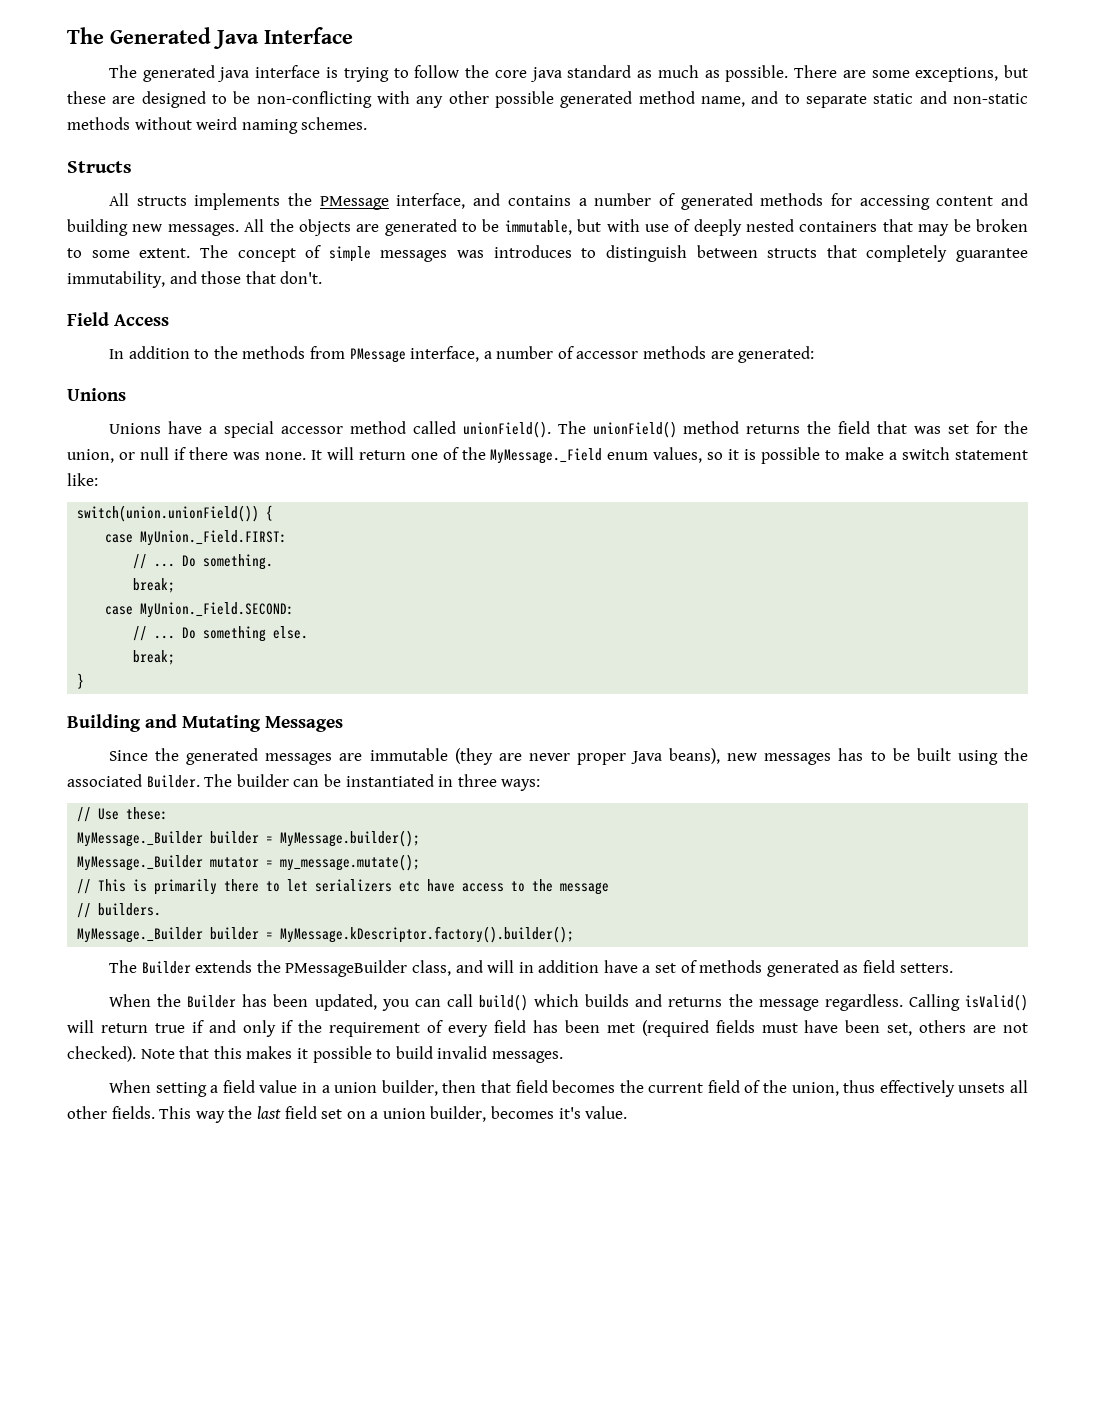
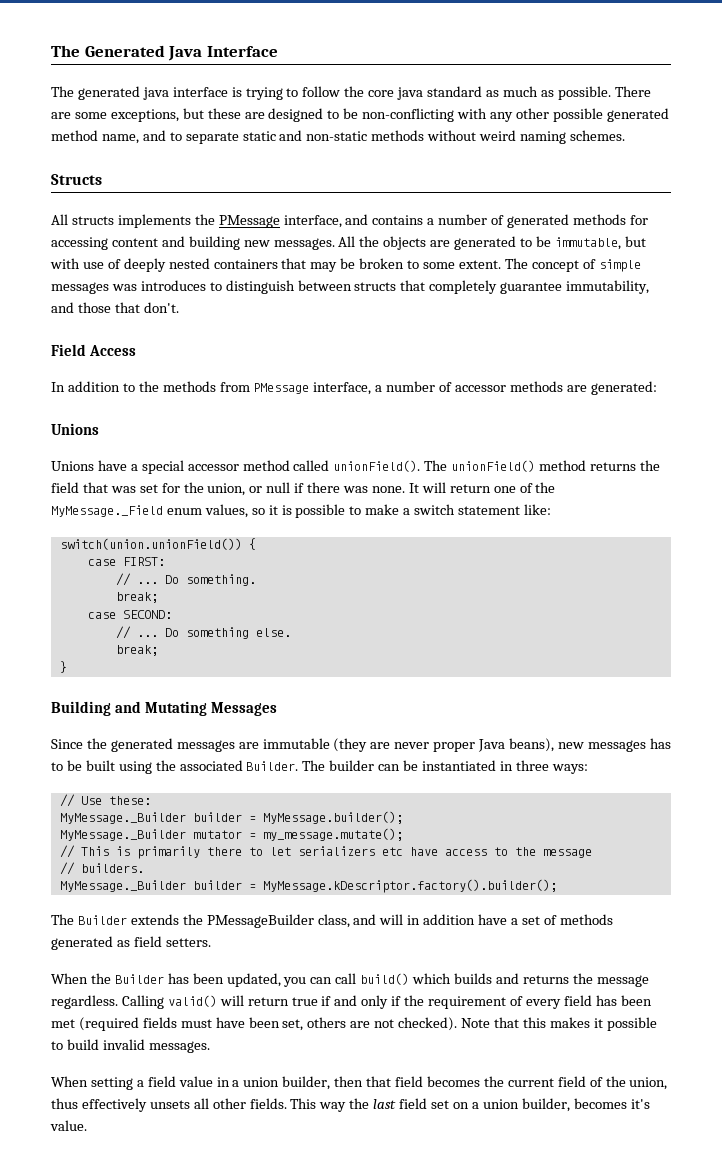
- case MyUnion._Field.FIRST:
+ case FIRST:
- case MyUnion._Field.SECOND:
+ case SECOND:
- Calling isValid() will return true if and only if the requirement of every field has been met (required fields must have been set, others are not checked).
+ Calling valid() will return true if and only if the requirement of every field has been met (required fields must have been set, others are not checked).

